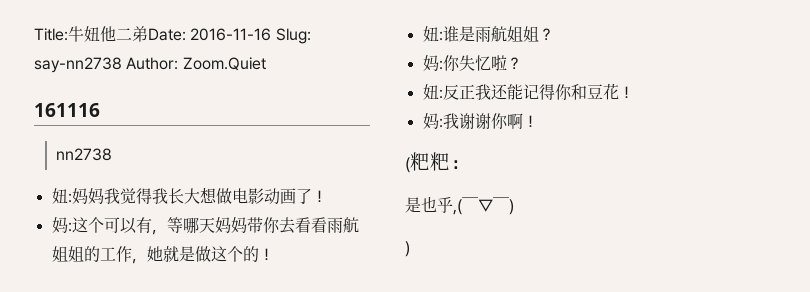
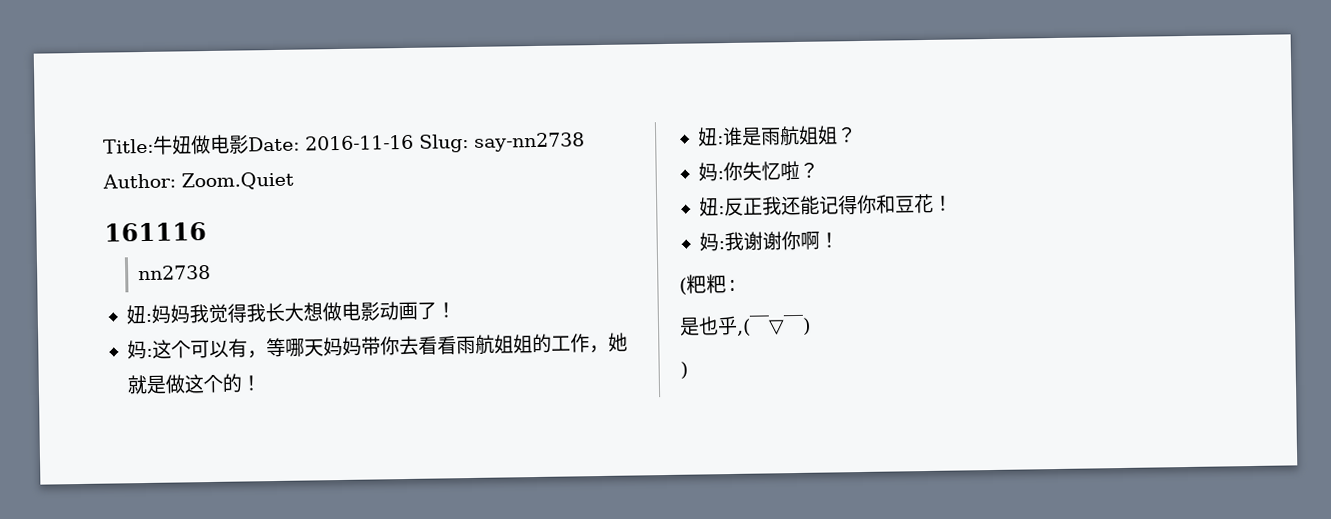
- Title:牛妞他二弟Date: 2016-11-16 Slug: say-nn2738 Author: Zoom.Quiet
+ Title:牛妞做电影Date: 2016-11-16 Slug: say-nn2738 Author: Zoom.Quiet

